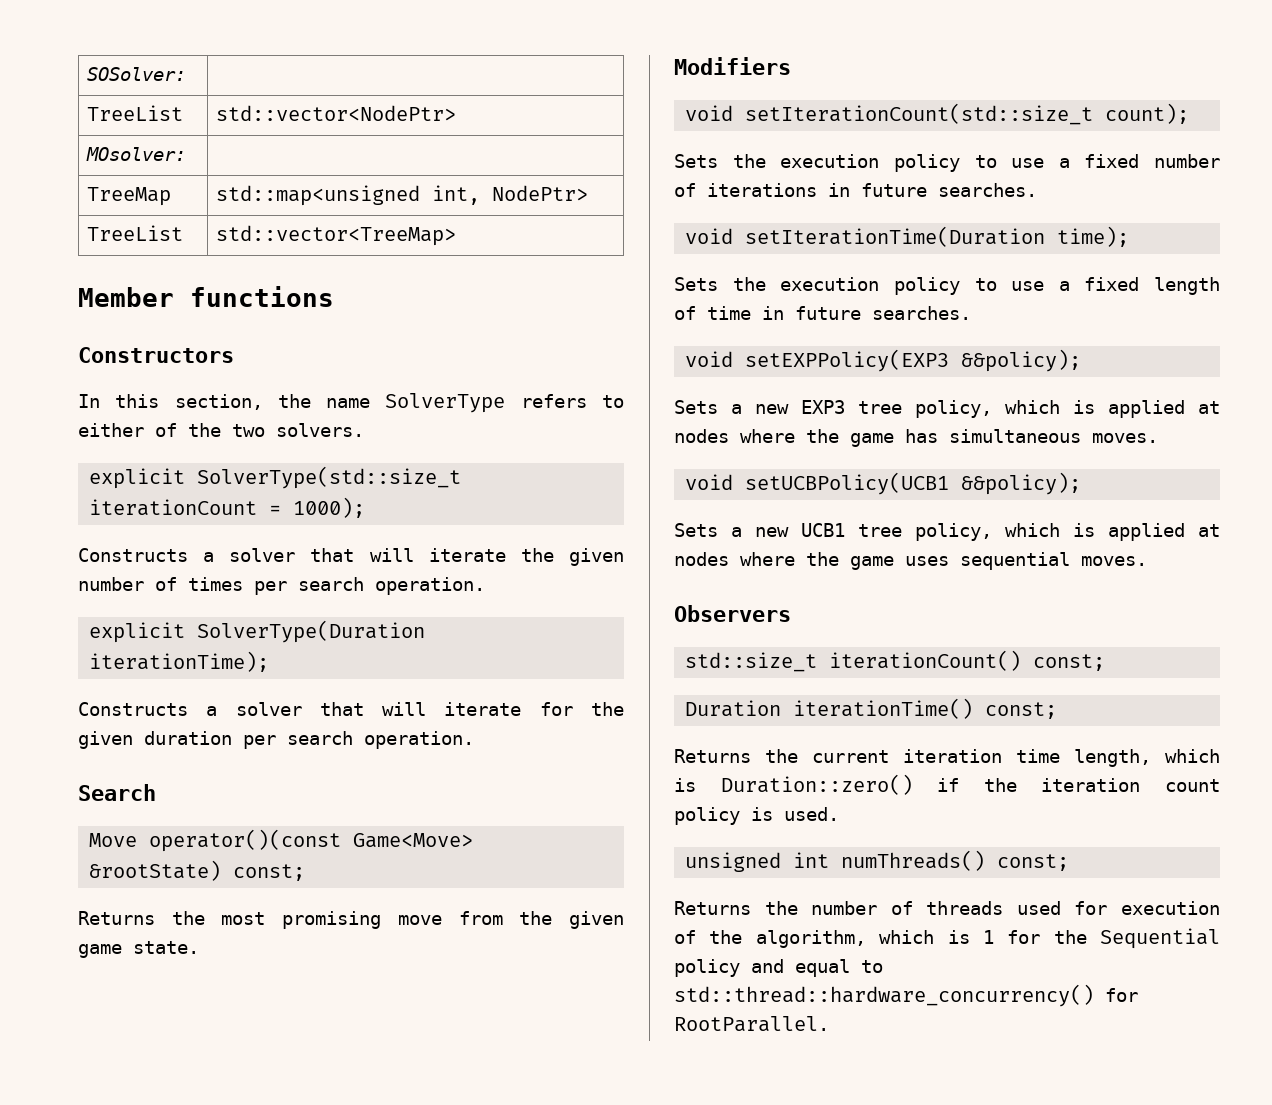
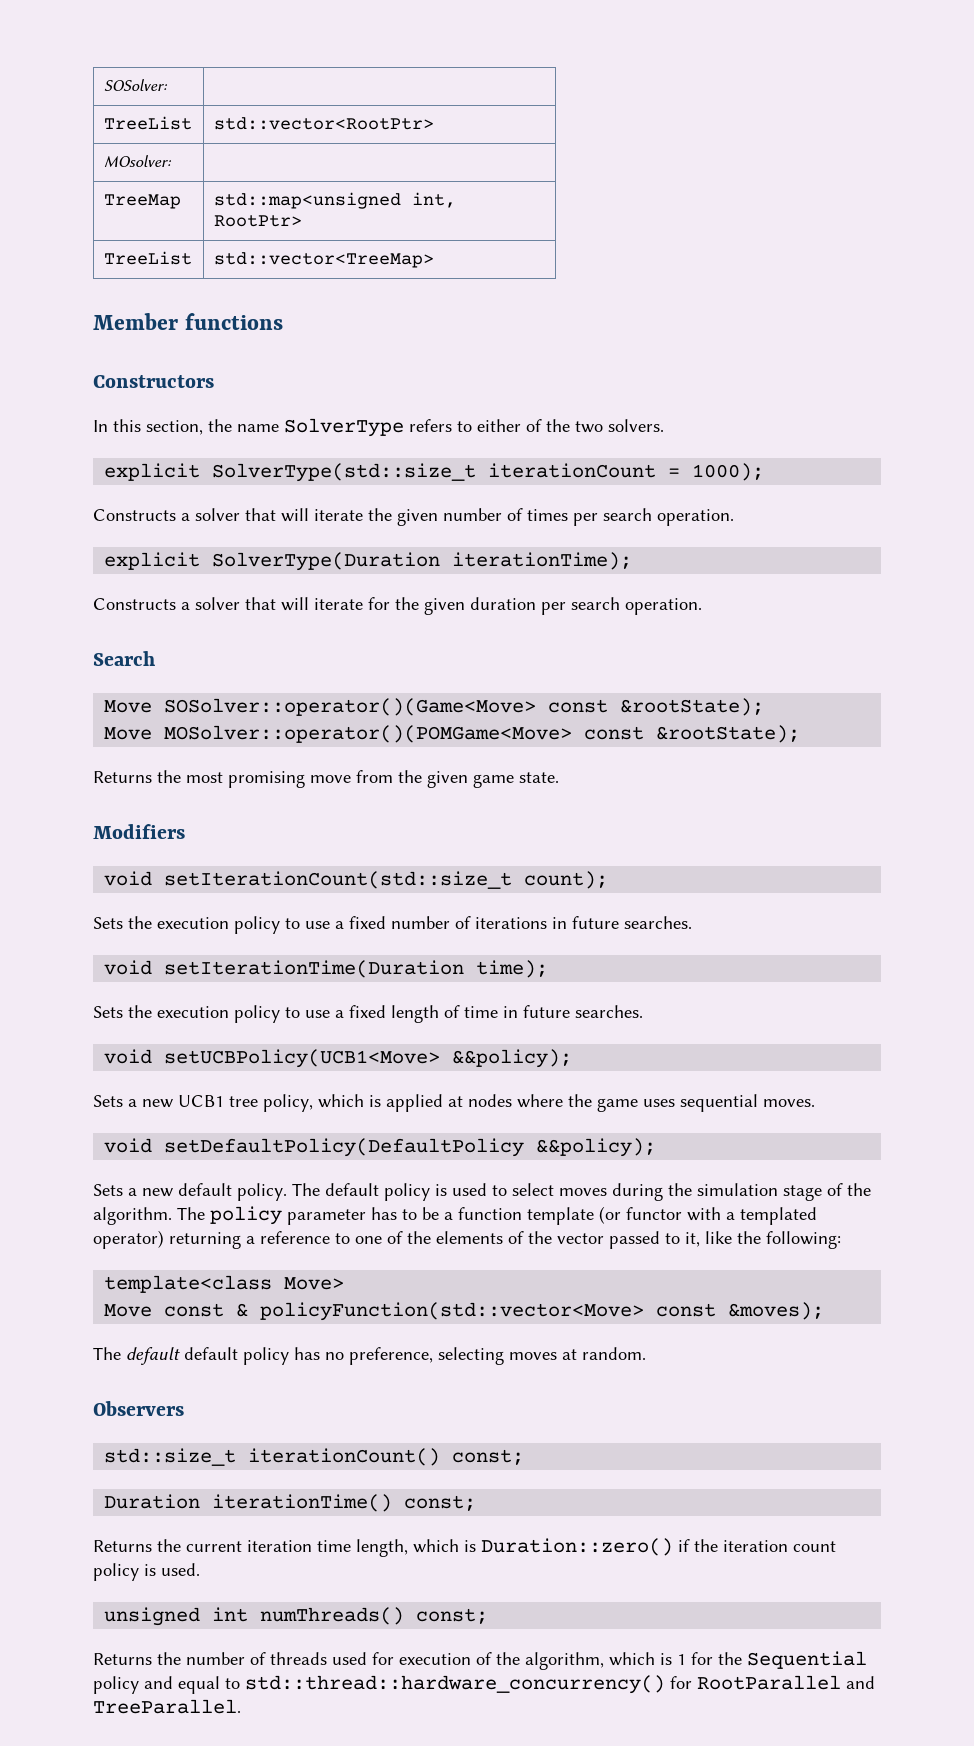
- TreeList | std::vector<NodePtr>
+ TreeList | std::vector<RootPtr>
- TreeMap | std::map<unsigned int, NodePtr>
+ TreeMap | std::map<unsigned int, RootPtr>
- Move operator()(const Game<Move> &rootState) const;
+ Move SOSolver::operator()(Game<Move> const &rootState);
+ Move MOSolver::operator()(POMGame<Move> const &rootState);
- void setEXPPolicy(EXP3 &&policy);
- Sets a new EXP3 tree policy, which is applied at nodes where the game has simultaneous moves.
- void setUCBPolicy(UCB1 &&policy);
+ void setUCBPolicy(UCB1<Move> &&policy);
+ void setDefaultPolicy(DefaultPolicy &&policy);
+ Sets a new default policy. The default policy is used to select moves during the simulation stage of the algorithm. The policy parameter has to be a function template (or functor with a templated operator) returning a reference to one of the elements of the vector passed to it, like the following:
+ template<class Move>
+ Move const & policyFunction(std::vector<Move> const &moves);
+ The default default policy has no preference, selecting moves at random.
- Returns the number of threads used for execution of the algorithm, which is 1 for the Sequential policy and equal to std::thread::hardware_concurrency() for RootParallel.
+ Returns the number of threads used for execution of the algorithm, which is 1 for the Sequential policy and equal to std::thread::hardware_concurrency() for RootParallel and TreeParallel.

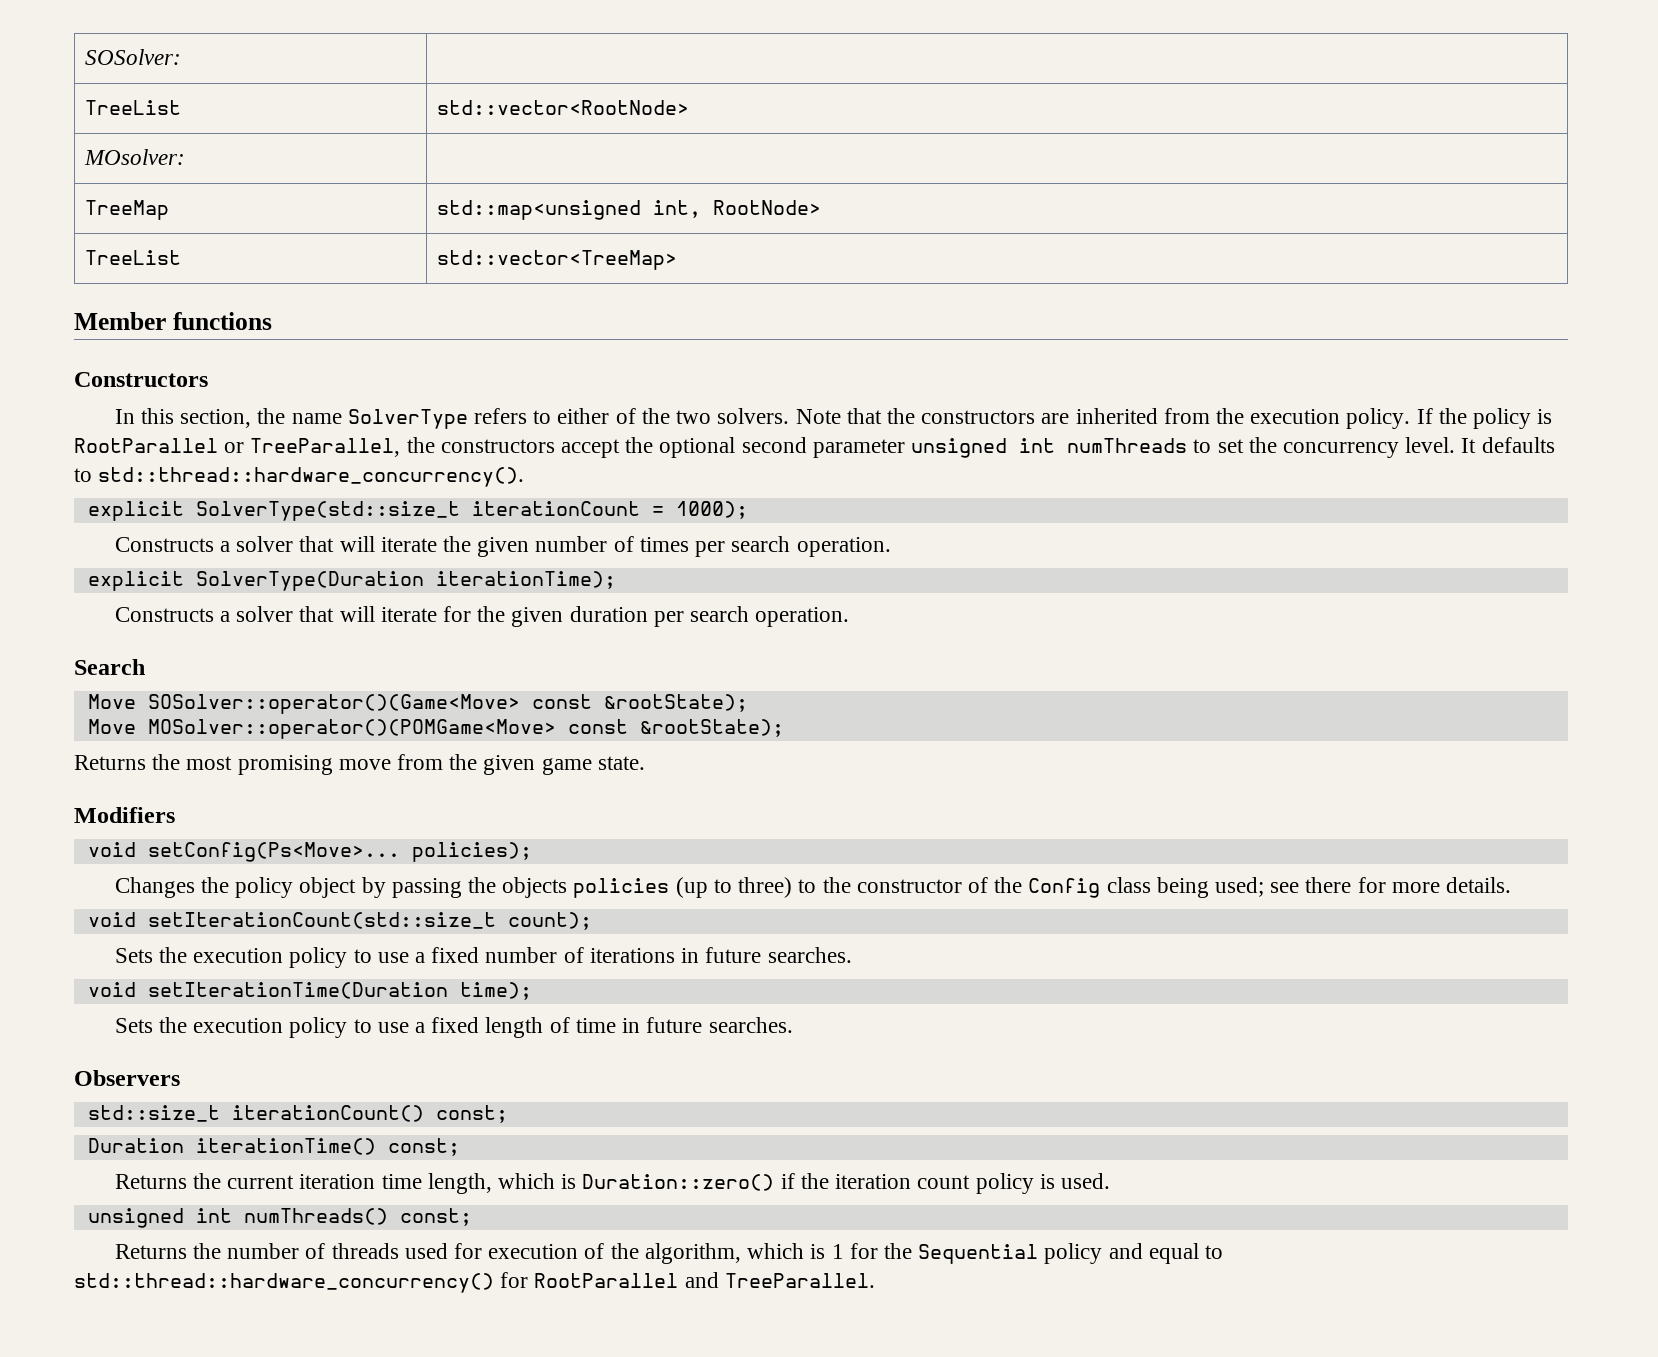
- TreeList | std::vector<RootPtr>
+ TreeList | std::vector<RootNode>
- TreeMap | std::map<unsigned int, RootPtr>
+ TreeMap | std::map<unsigned int, RootNode>
+ Note that the constructors are inherited from the execution policy. If the policy is RootParallel or TreeParallel, the constructors accept the optional second parameter unsigned int numThreads to set the concurrency level. It defaults to std::thread::hardware_concurrency().
+ void setConfig(Ps<Move>... policies);
+ Changes the policy object by passing the objects policies (up to three) to the constructor of the Config class being used; see there for more details.
- void setUCBPolicy(UCB1<Move> &&policy);
- Sets a new UCB1 tree policy, which is applied at nodes where the game uses sequential moves.
- void setDefaultPolicy(DefaultPolicy &&policy);
- Sets a new default policy. The default policy is used to select moves during the simulation stage of the algorithm. The policy parameter has to be a function template (or functor with a templated operator) returning a reference to one of the elements of the vector passed to it, like the following:
- template<class Move>
- Move const & policyFunction(std::vector<Move> const &moves);
- The default default policy has no preference, selecting moves at random.

